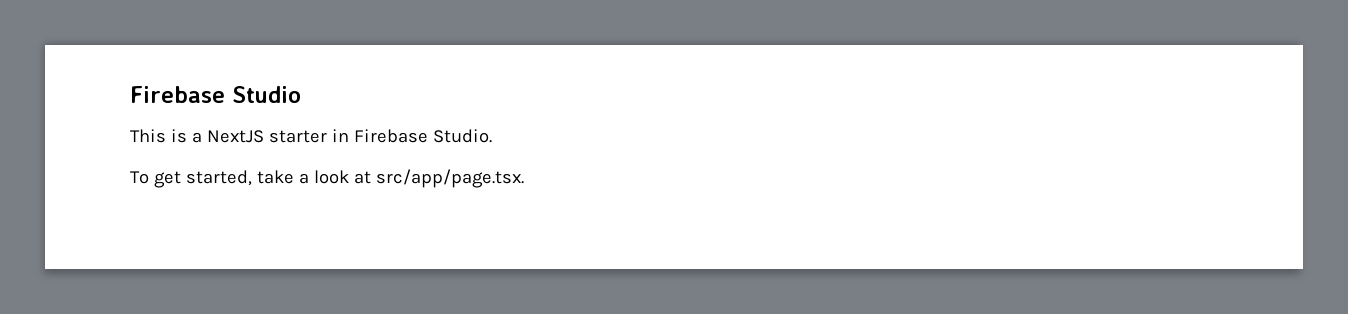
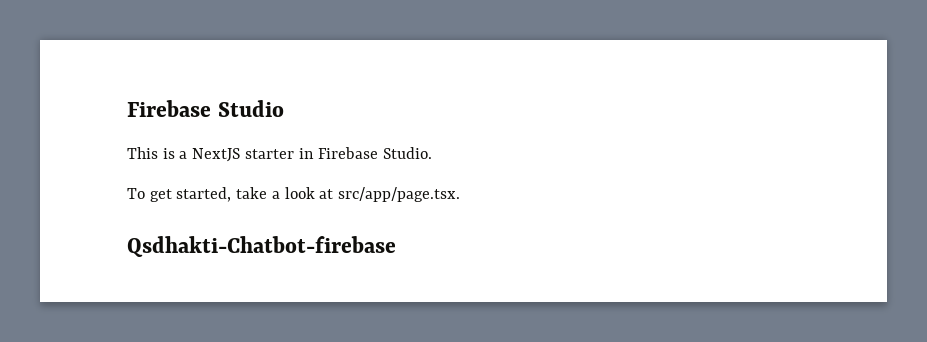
+ Qsdhakti-Chatbot-firebase

